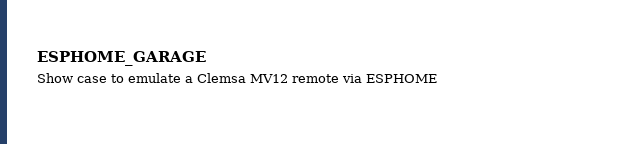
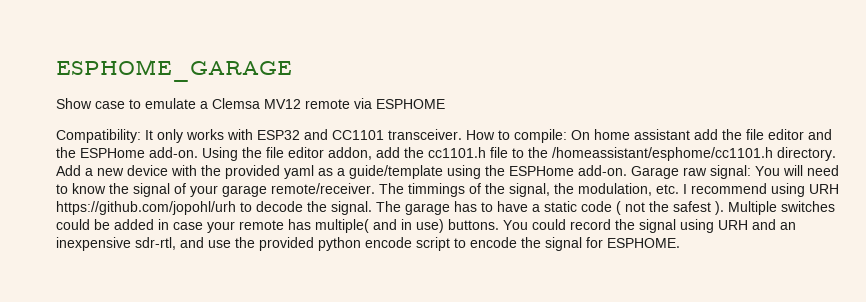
+ Compatibility: It only works with ESP32 and CC1101 transceiver. How to compile: On home assistant add the file editor and the ESPHome add-on. Using the file editor addon, add the cc1101.h file to the /homeassistant/esphome/cc1101.h directory. Add a new device with the provided yaml as a guide/template using the ESPHome add-on. Garage raw signal: You will need to know the signal of your garage remote/receiver. The timmings of the signal, the modulation, etc. I recommend using URH https://github.com/jopohl/urh to decode the signal. The garage has to have a static code ( not the safest ). Multiple switches could be added in case your remote has multiple( and in use) buttons. You could record the signal using URH and an inexpensive sdr-rtl, and use the provided python encode script to encode the signal for ESPHOME.

